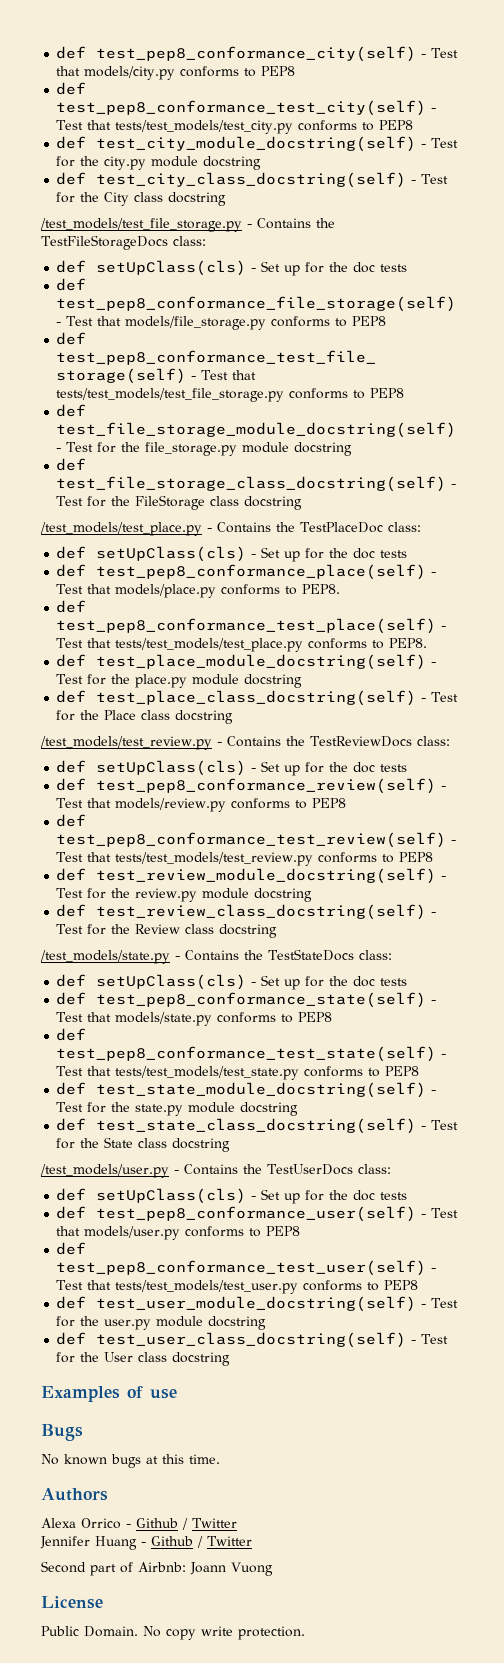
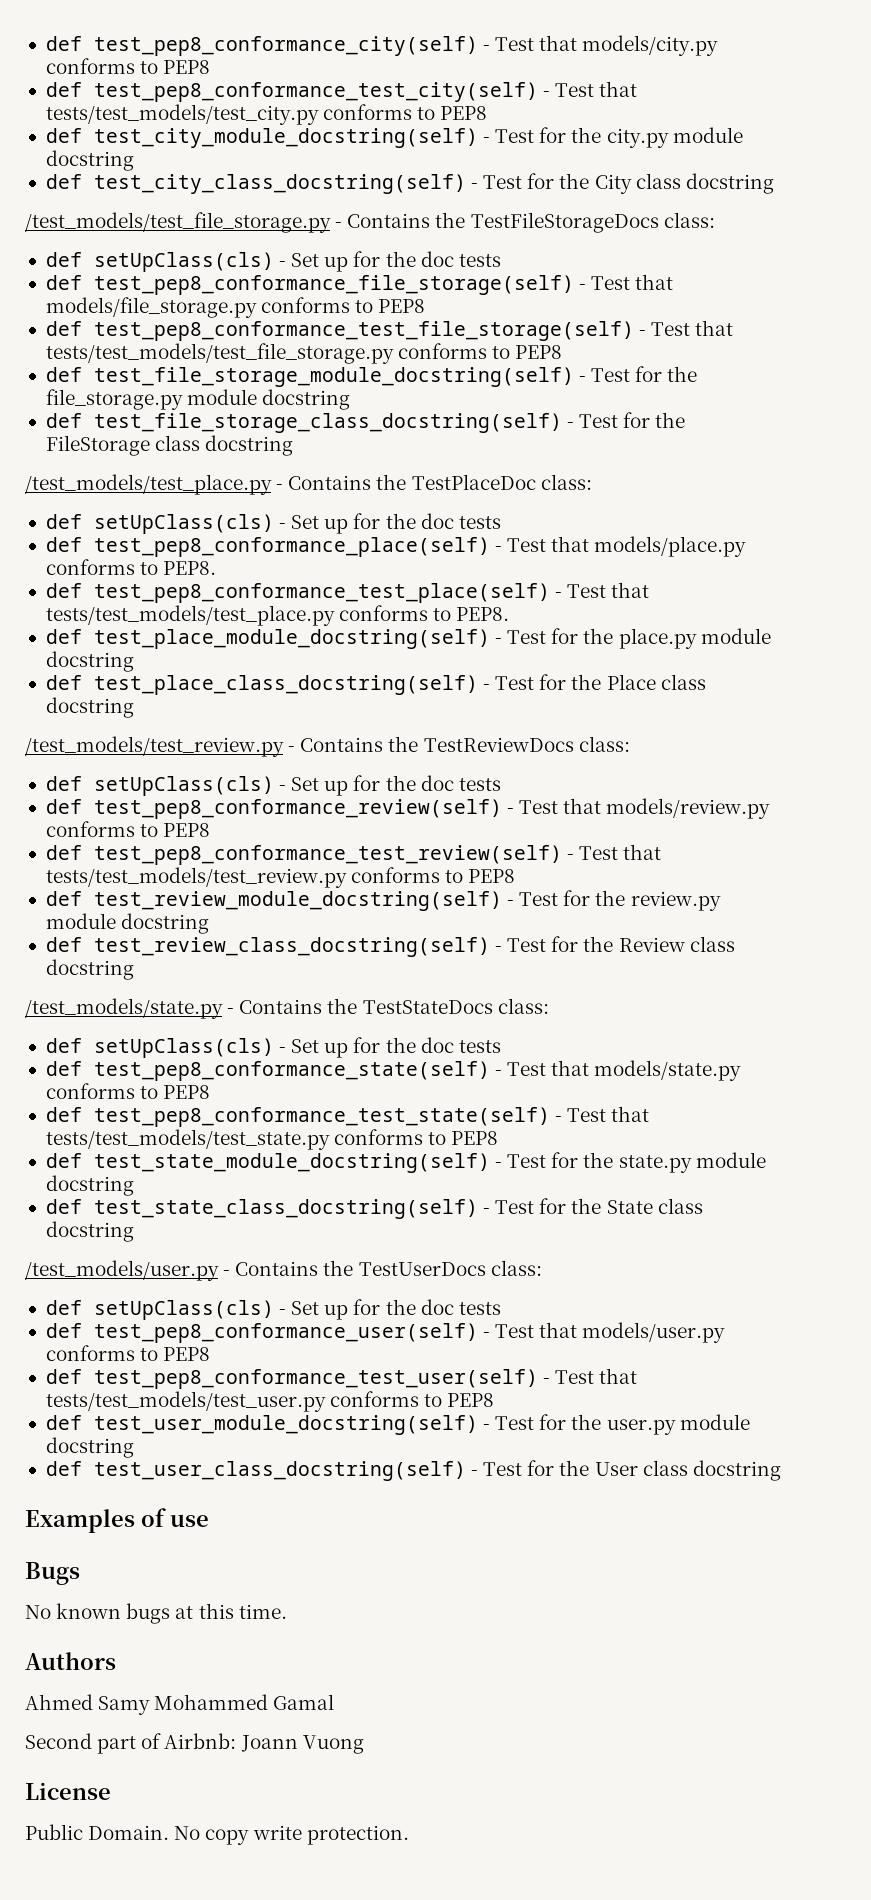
- Alexa Orrico - Github / Twitter
- Jennifer Huang - Github / Twitter
+ Ahmed Samy Mohammed Gamal

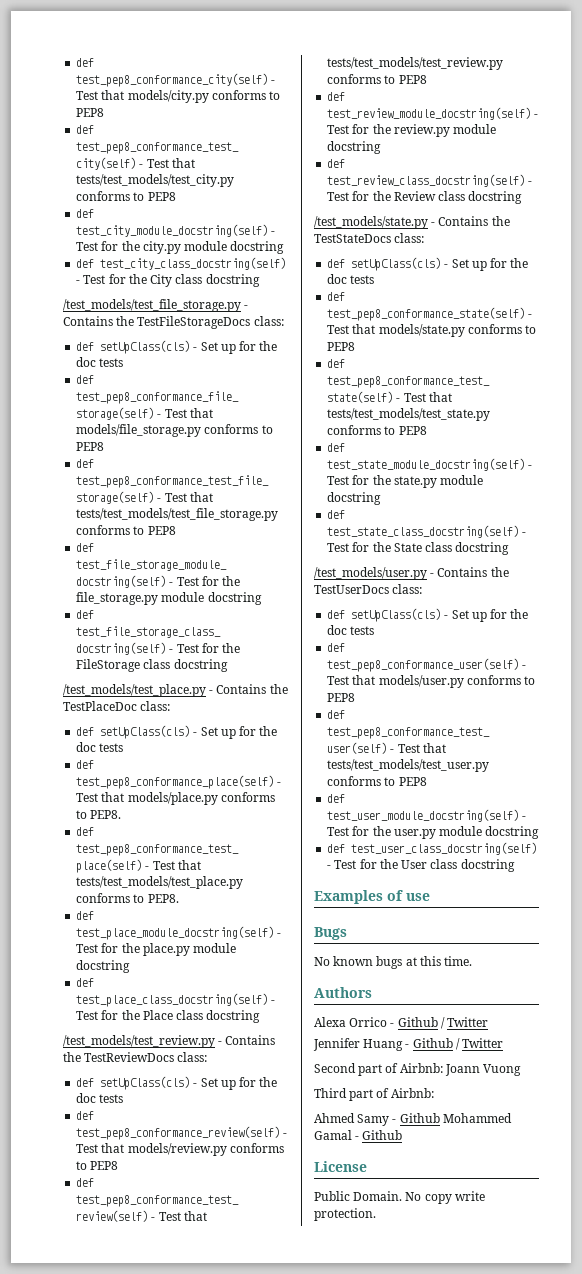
- Ahmed Samy Mohammed Gamal
+ Alexa Orrico - Github / Twitter
+ Jennifer Huang - Github / Twitter
+ Third part of Airbnb:
+ Ahmed Samy - Github Mohammed Gamal - Github

